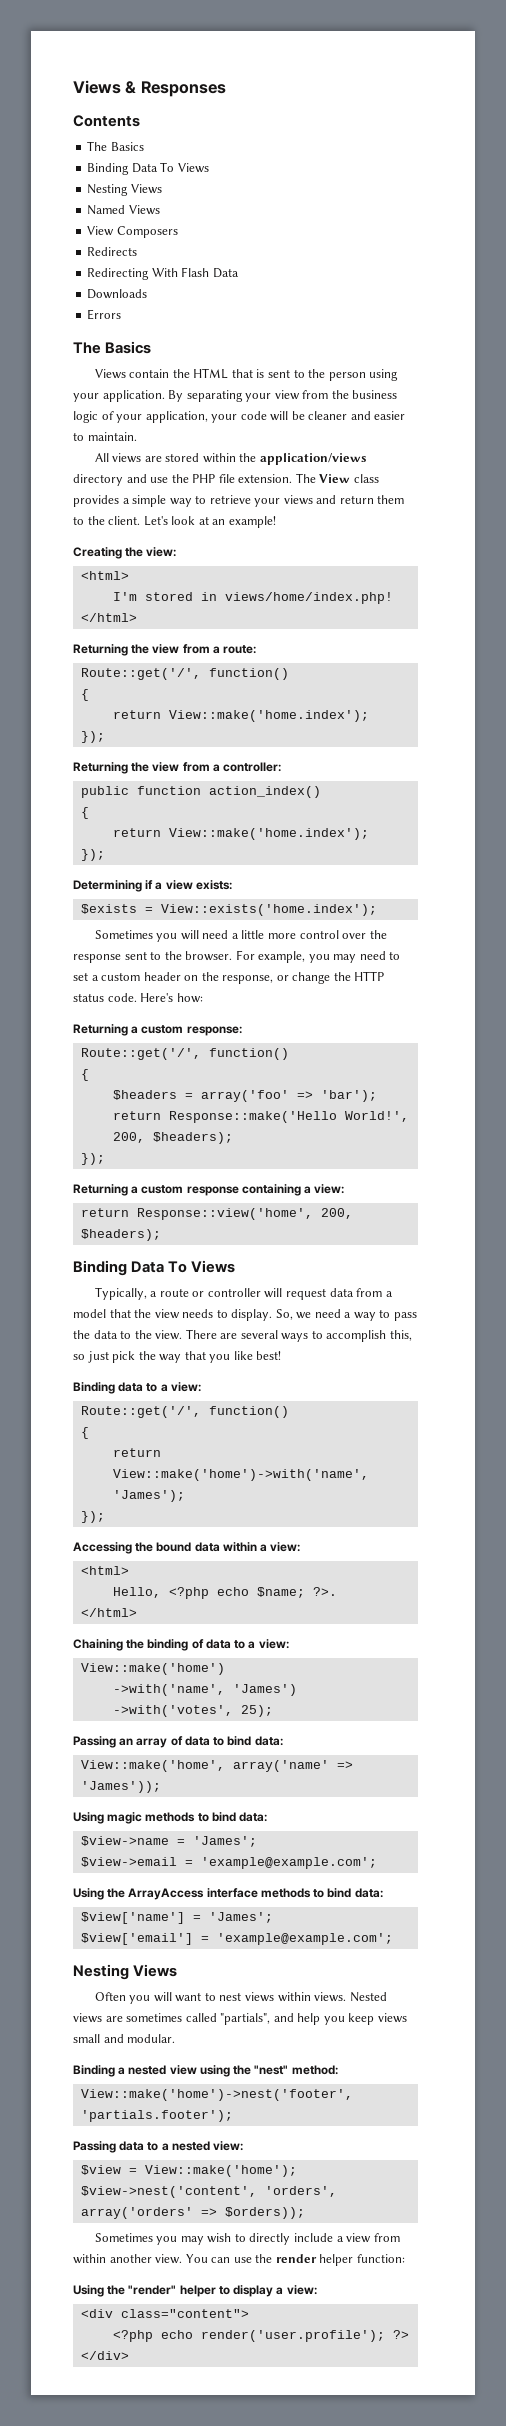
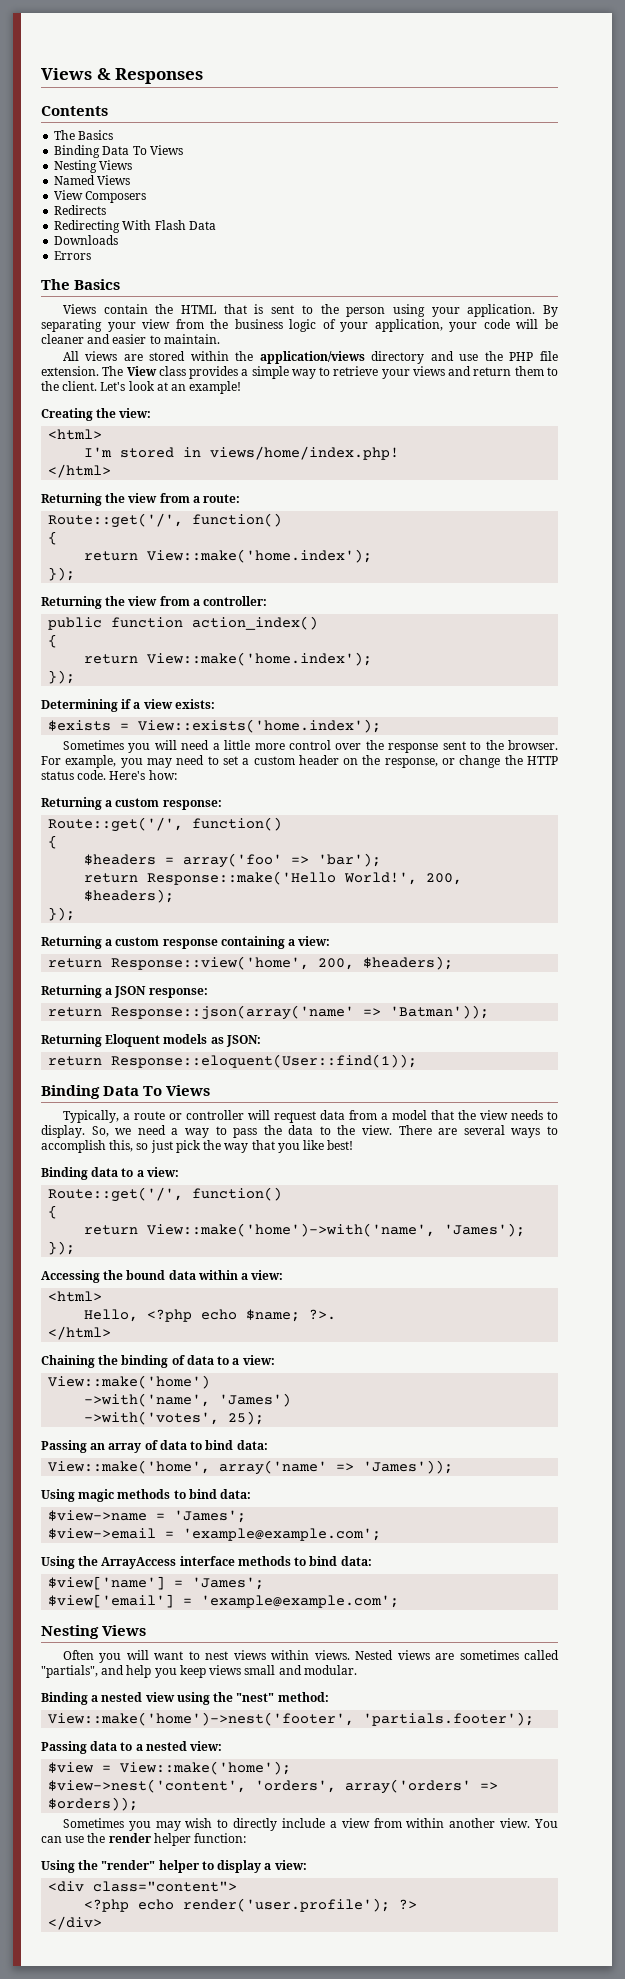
+ Returning a JSON response:
+ return Response::json(array('name' => 'Batman'));
+ Returning Eloquent models as JSON:
+ return Response::eloquent(User::find(1));

